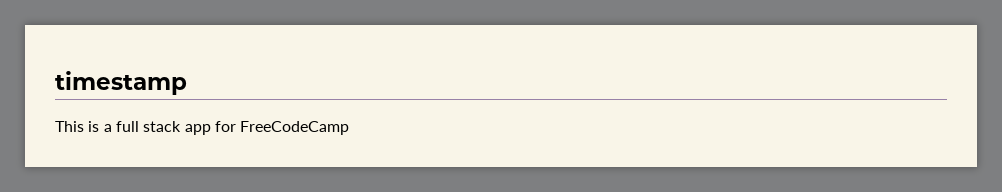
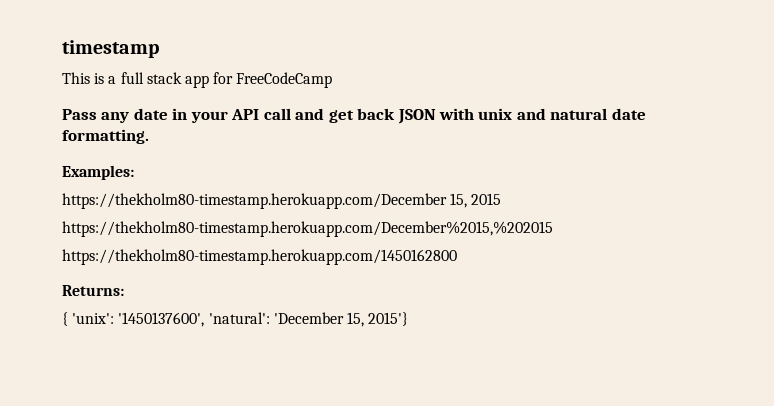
+ Pass any date in your API call and get back JSON with unix and natural date formatting.
+ Examples:
+ https://thekholm80-timestamp.herokuapp.com/December 15, 2015
+ https://thekholm80-timestamp.herokuapp.com/December%2015,%202015
+ https://thekholm80-timestamp.herokuapp.com/1450162800
+ Returns:
+ { 'unix': '1450137600', 'natural': 'December 15, 2015'}

